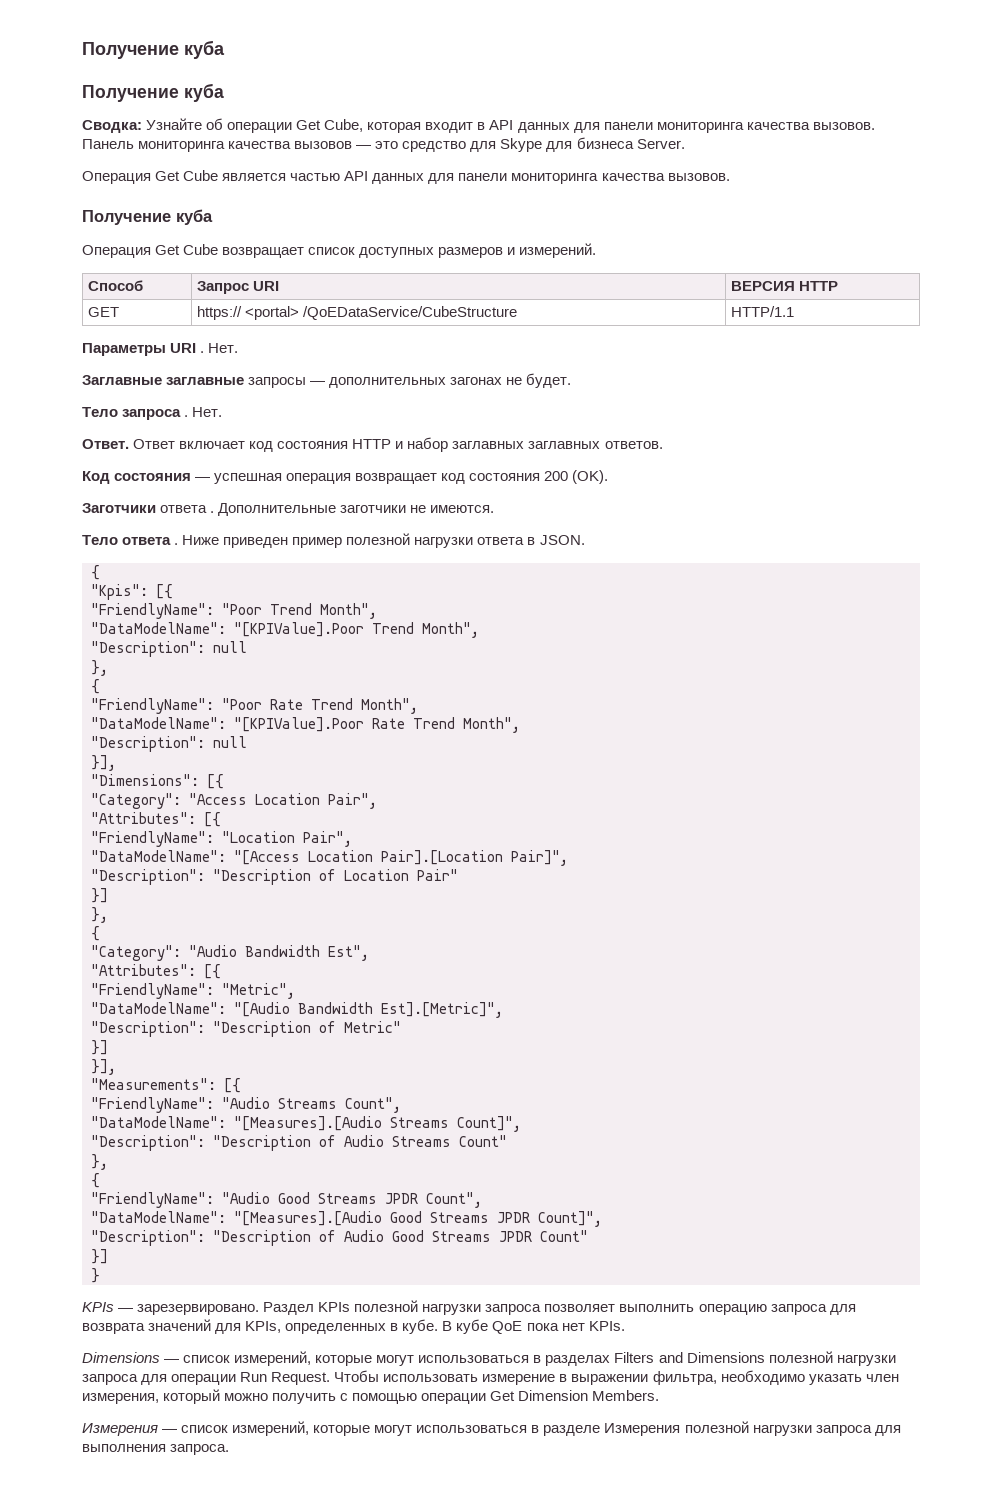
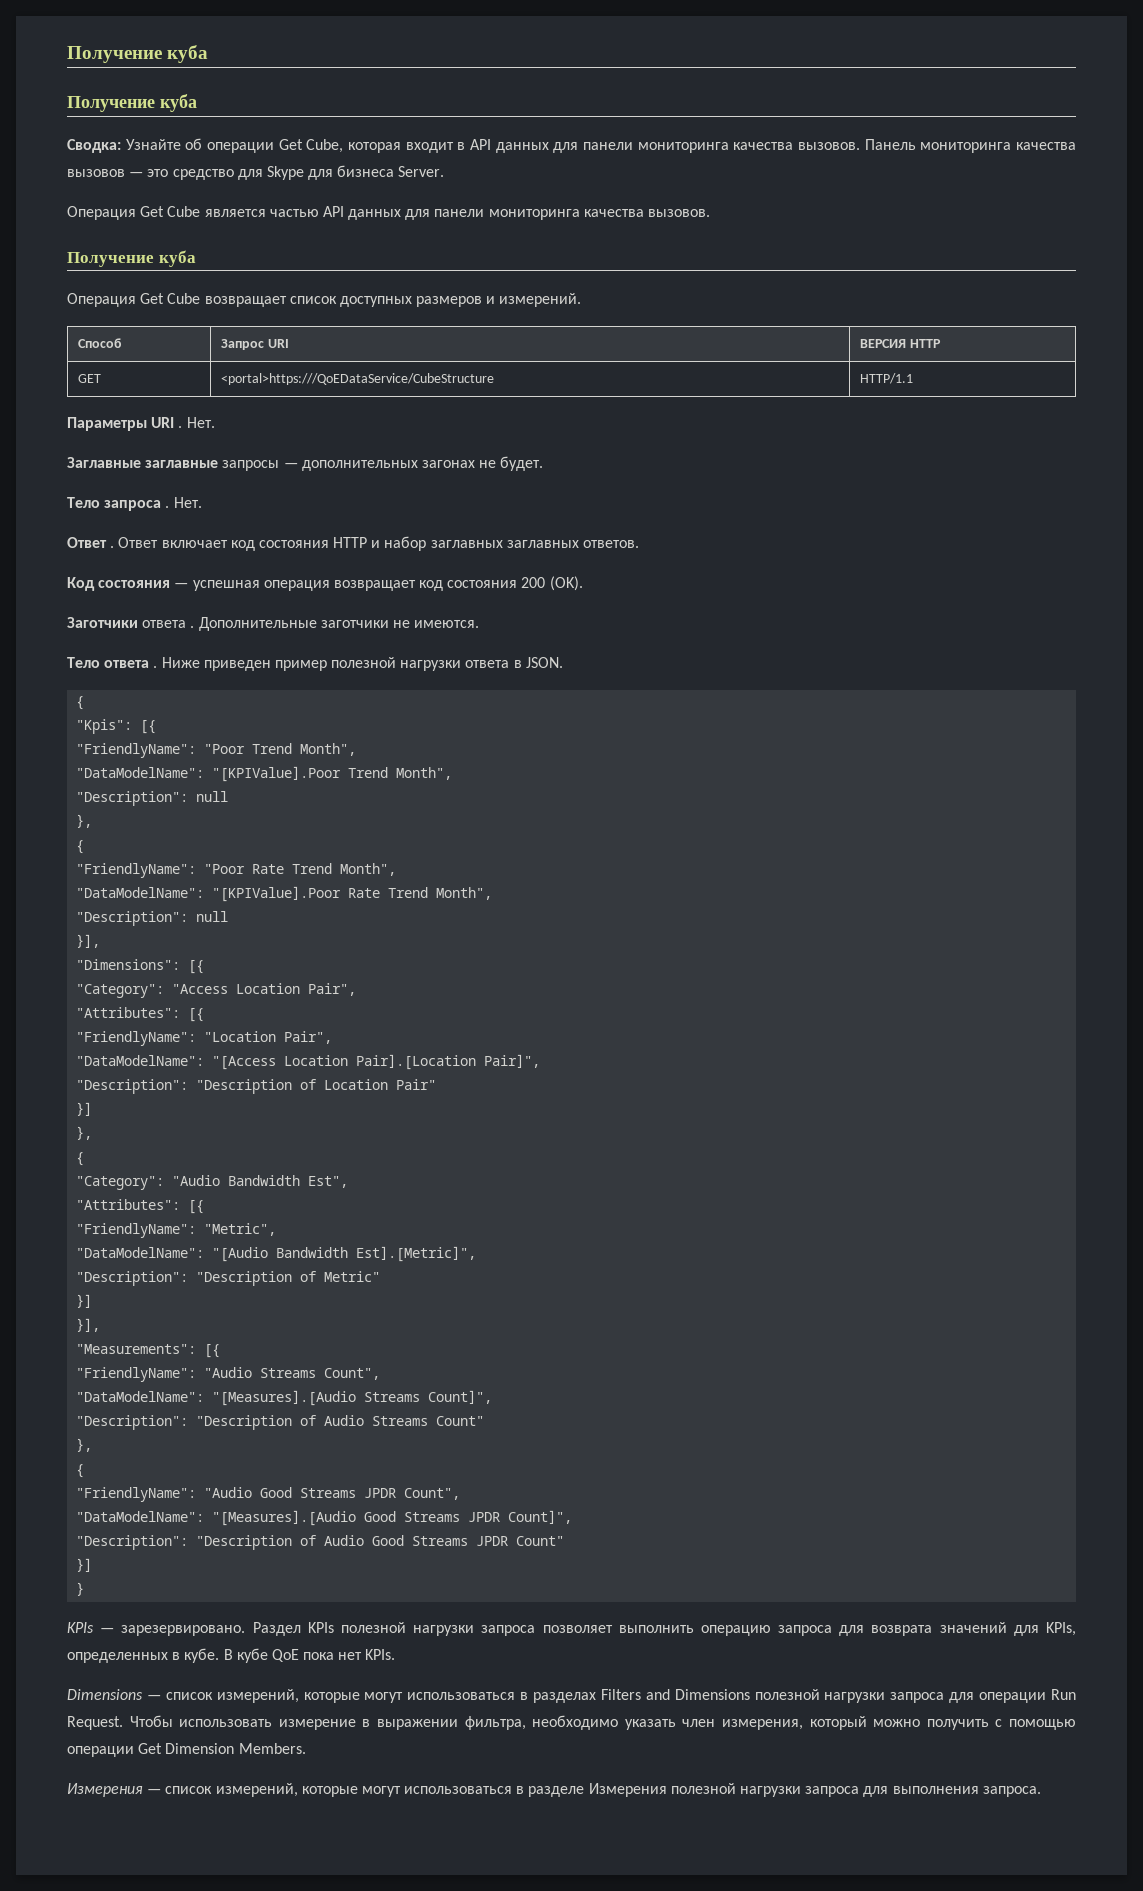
- GET | https:// <portal> /QoEDataService/CubeStructure | HTTP/1.1
+ GET | <portal>https:///QoEDataService/CubeStructure | HTTP/1.1
- Ответ.
+ Ответ .

